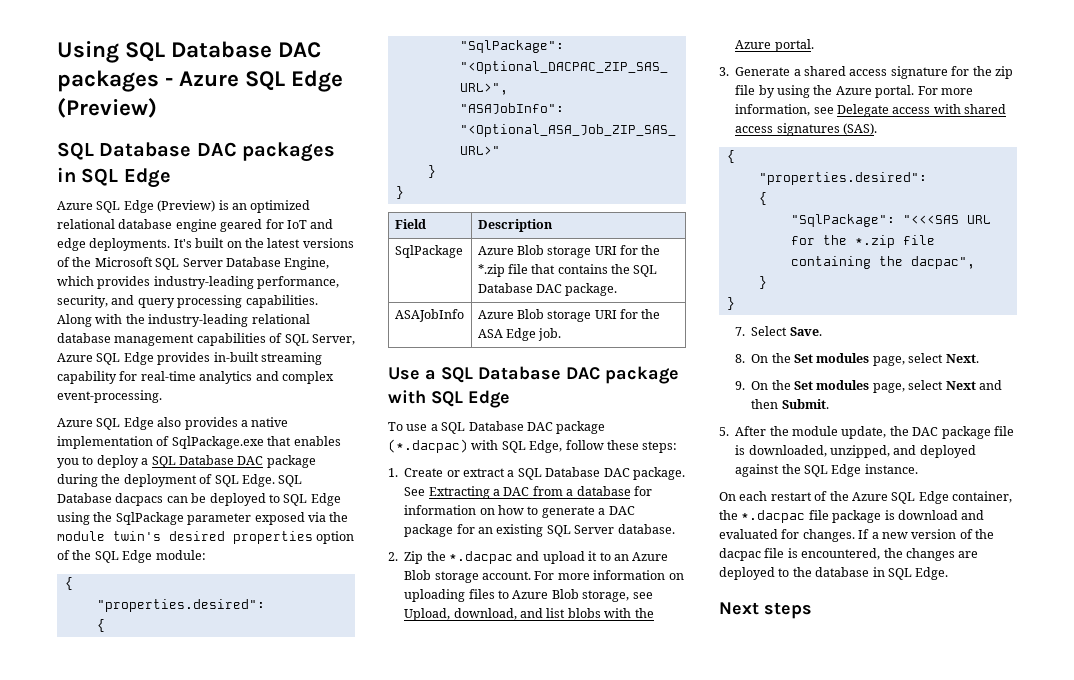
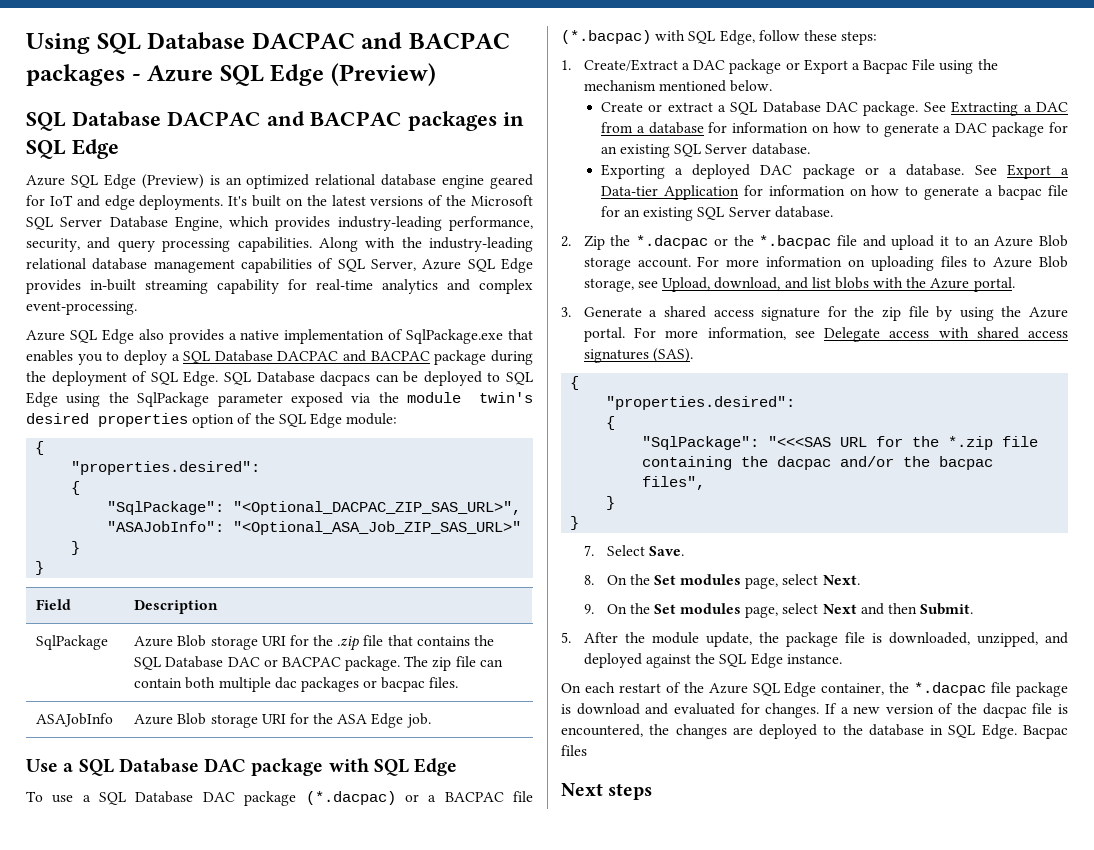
- Using SQL Database DAC packages - Azure SQL Edge (Preview)
+ Using SQL Database DACPAC and BACPAC packages - Azure SQL Edge (Preview)
- SQL Database DAC packages in SQL Edge
+ SQL Database DACPAC and BACPAC packages in SQL Edge
- Azure SQL Edge also provides a native implementation of SqlPackage.exe that enables you to deploy a SQL Database DAC package during the deployment of SQL Edge.
+ Azure SQL Edge also provides a native implementation of SqlPackage.exe that enables you to deploy a SQL Database DACPAC and BACPAC package during the deployment of SQL Edge.
- SqlPackage | Azure Blob storage URI for the *.zip file that contains the SQL Database DAC package.
+ SqlPackage | Azure Blob storage URI for the .zip file that contains the SQL Database DAC or BACPAC package. The zip file can contain both multiple dac packages or bacpac files.
- To use a SQL Database DAC package (*.dacpac) with SQL Edge, follow these steps:
+ To use a SQL Database DAC package (*.dacpac) or a BACPAC file (*.bacpac) with SQL Edge, follow these steps:
- 1. Create or extract a SQL Database DAC package.
+ 1. Create/Extract a DAC package or Export a Bacpac File using the mechanism mentioned below.
+ Create or extract a SQL Database DAC package.
+ Exporting a deployed DAC package or a database. See Export a Data-tier Application for information on how to generate a bacpac file for an existing SQL Server database.
- 2. Zip the *.dacpac and upload it to an Azure Blob storage account.
+ 2. Zip the *.dacpac or the *.bacpac file and upload it to an Azure Blob storage account.
- "SqlPackage": "<<<SAS URL for the *.zip file containing the dacpac",
+ "SqlPackage": "<<<SAS URL for the *.zip file containing the dacpac and/or the bacpac files",
- 5. After the module update, the DAC package file is downloaded, unzipped, and deployed against the SQL Edge instance.
+ 5. After the module update, the package file is downloaded, unzipped, and deployed against the SQL Edge instance.
+ Bacpac files

